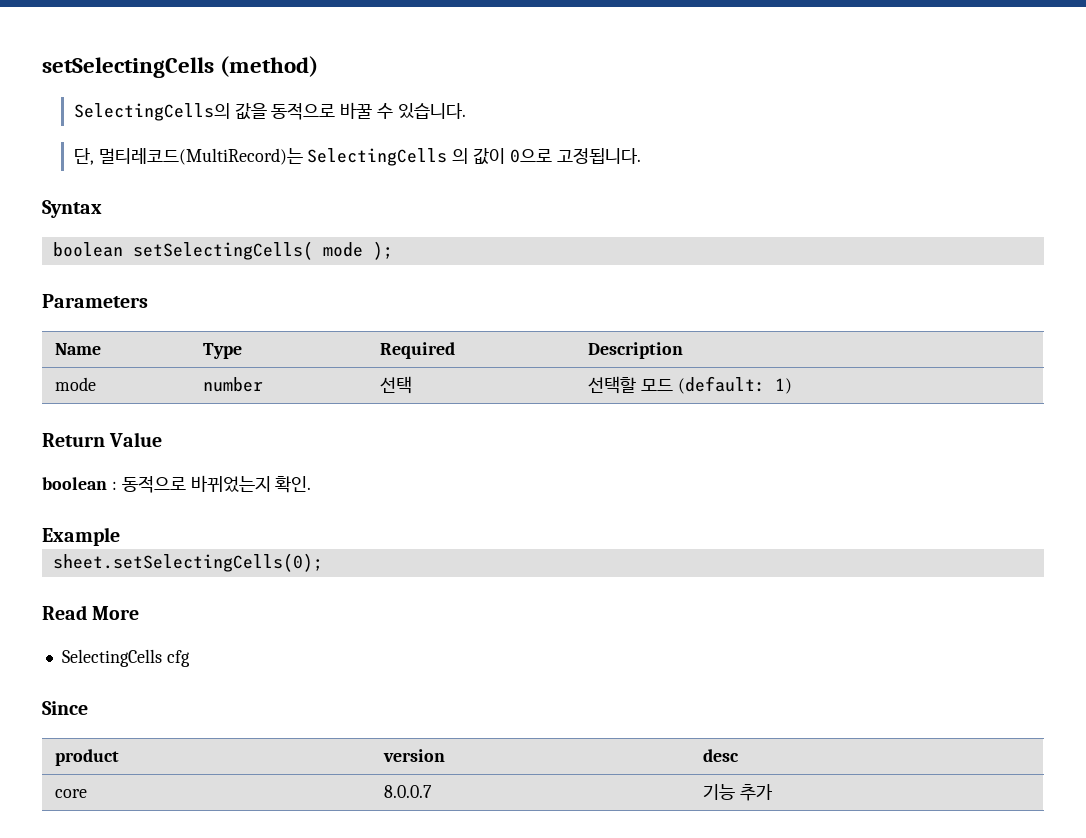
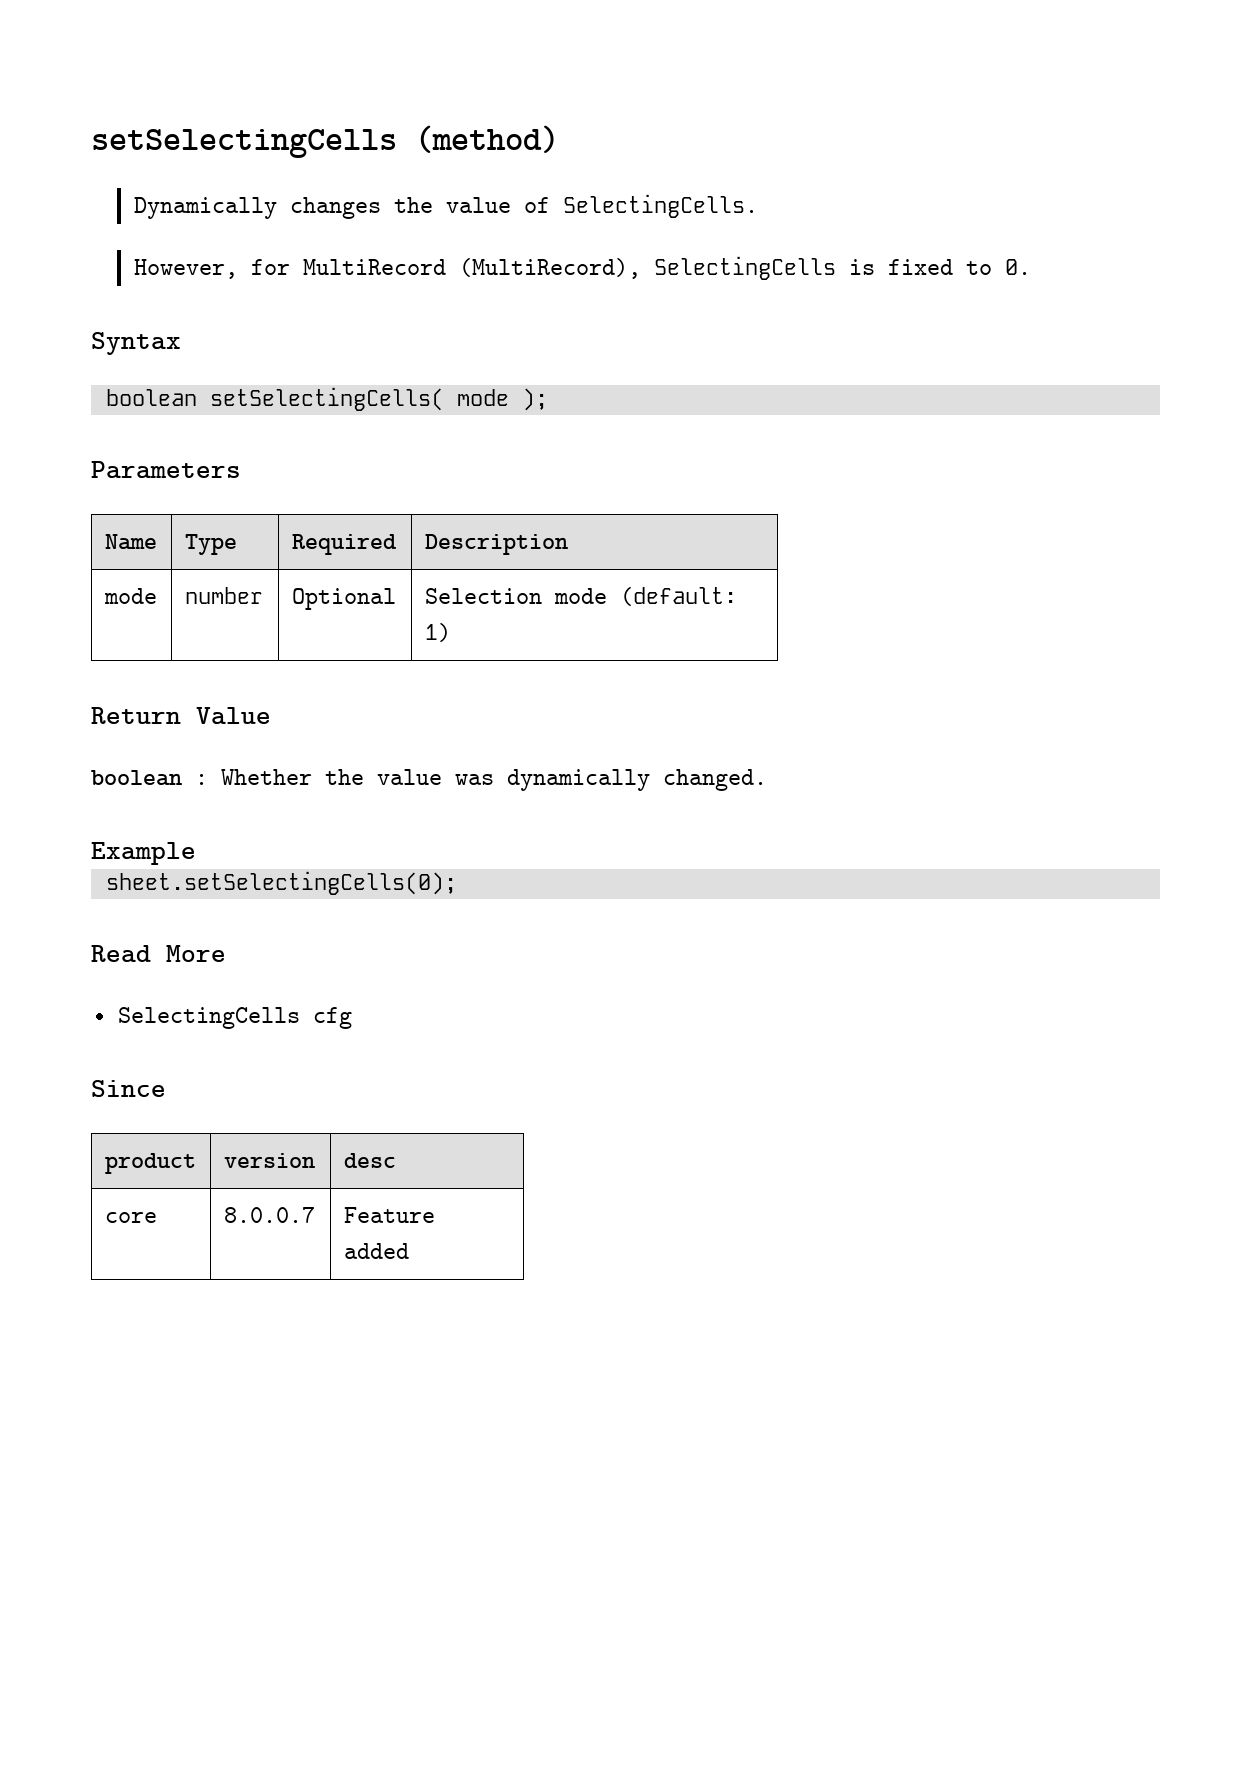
- SelectingCells의 값을 동적으로 바꿀 수 있습니다.
- 단, 멀티레코드(MultiRecord)는 SelectingCells 의 값이 0으로 고정됩니다.
+ Dynamically changes the value of SelectingCells.
+ However, for MultiRecord (MultiRecord), SelectingCells is fixed to 0.
- mode | number | 선택 | 선택할 모드 (default: 1)
+ mode | number | Optional | Selection mode (default: 1)
- boolean : 동적으로 바뀌었는지 확인.
+ boolean : Whether the value was dynamically changed.
- core | 8.0.0.7 | 기능 추가
+ core | 8.0.0.7 | Feature added

